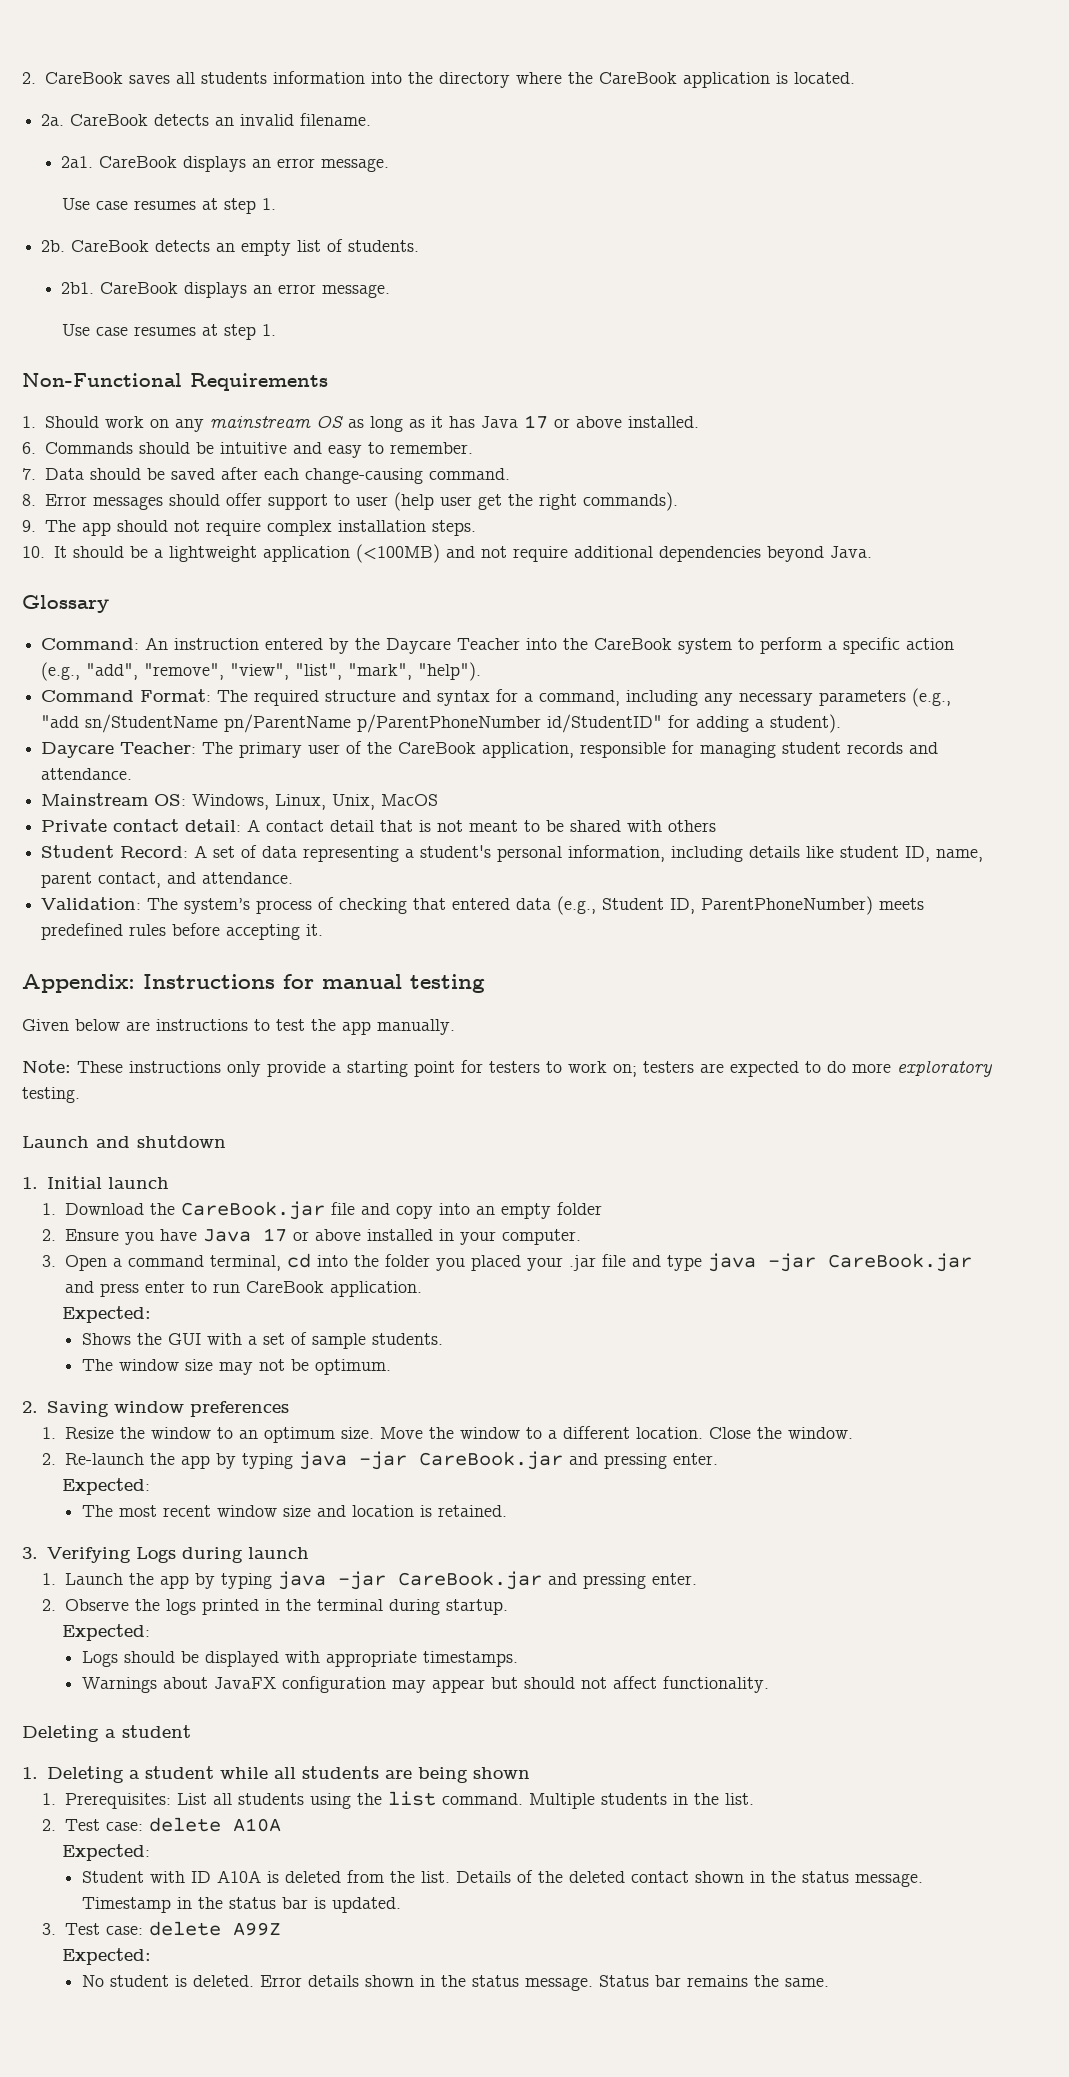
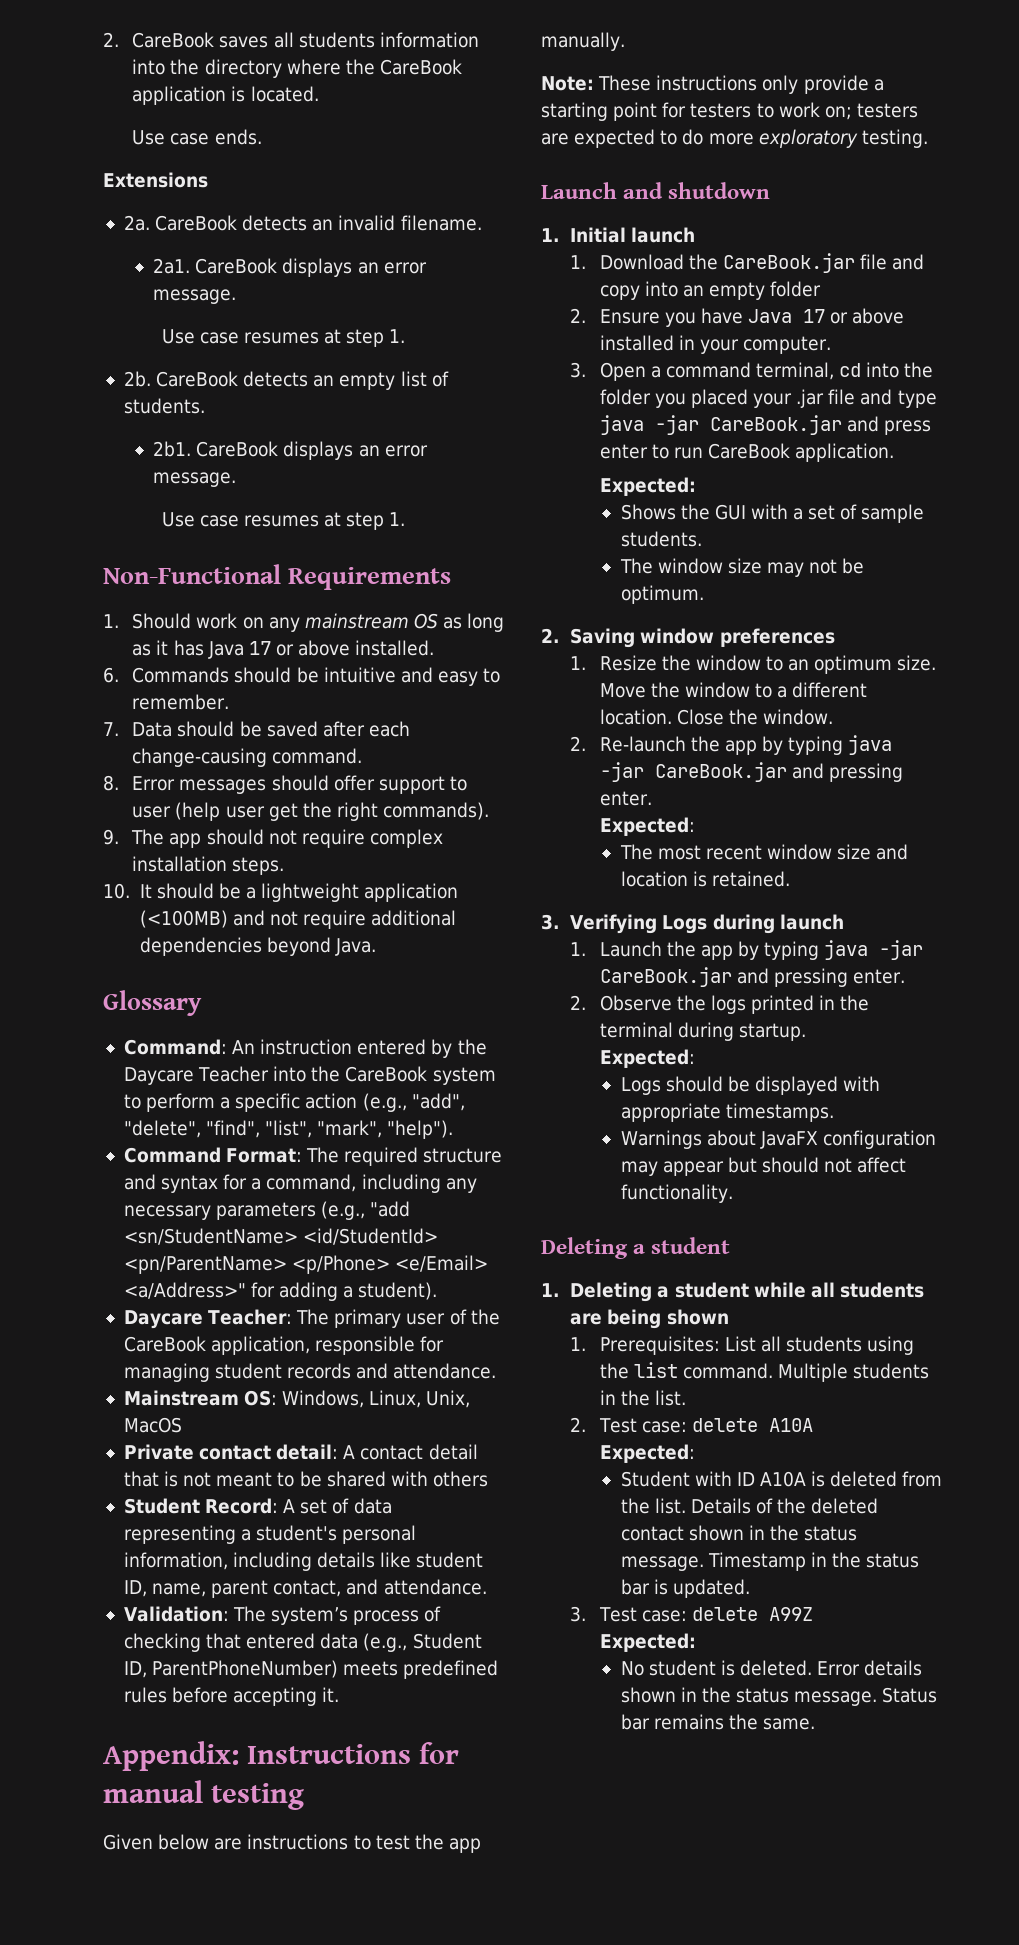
+ Use case ends.
+ Extensions
- Command: An instruction entered by the Daycare Teacher into the CareBook system to perform a specific action (e.g., "add", "remove", "view", "list", "mark", "help").
+ Command: An instruction entered by the Daycare Teacher into the CareBook system to perform a specific action (e.g., "add", "delete", "find", "list", "mark", "help").
- Command Format: The required structure and syntax for a command, including any necessary parameters (e.g., "add sn/StudentName pn/ParentName p/ParentPhoneNumber id/StudentID" for adding a student).
+ Command Format: The required structure and syntax for a command, including any necessary parameters (e.g., "add <sn/StudentName> <id/StudentId> <pn/ParentName> <p/Phone> <e/Email> <a/Address>" for adding a student).

